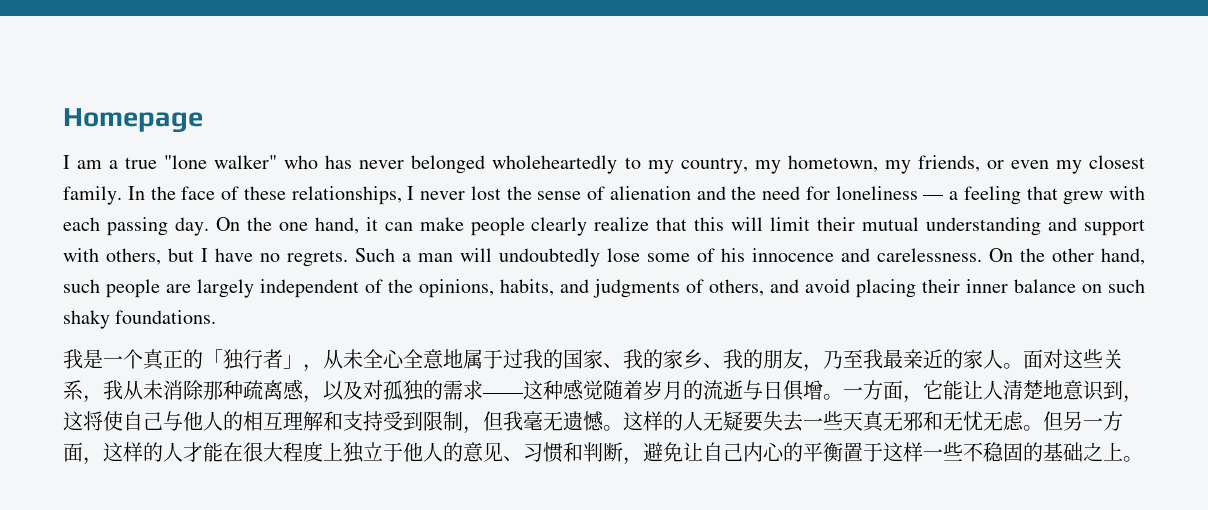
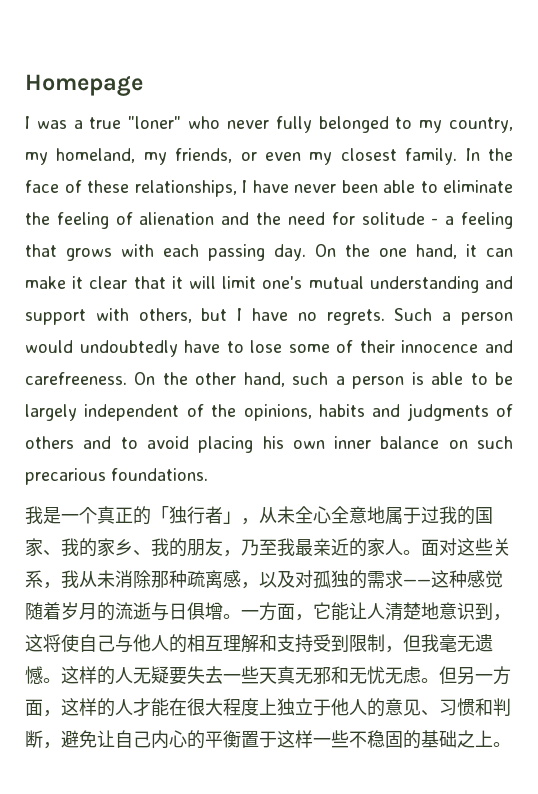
- I am a true "lone walker" who has never belonged wholeheartedly to my country, my hometown, my friends, or even my closest family.
+ I was a true "loner" who never fully belonged to my country, my homeland, my friends, or even my closest family.
- In the face of these relationships, I never lost the sense of alienation and the need for loneliness — a feeling that grew with each passing day.
+ In the face of these relationships, I have never been able to eliminate the feeling of alienation and the need for solitude - a feeling that grows with each passing day.
- On the one hand, it can make people clearly realize that this will limit their mutual understanding and support with others, but I have no regrets.
+ On the one hand, it can make it clear that it will limit one's mutual understanding and support with others, but I have no regrets.
- Such a man will undoubtedly lose some of his innocence and carelessness.
+ Such a person would undoubtedly have to lose some of their innocence and carefreeness.
- On the other hand, such people are largely independent of the opinions, habits, and judgments of others, and avoid placing their inner balance on such shaky foundations.
+ On the other hand, such a person is able to be largely independent of the opinions, habits and judgments of others and to avoid placing his own inner balance on such precarious foundations.

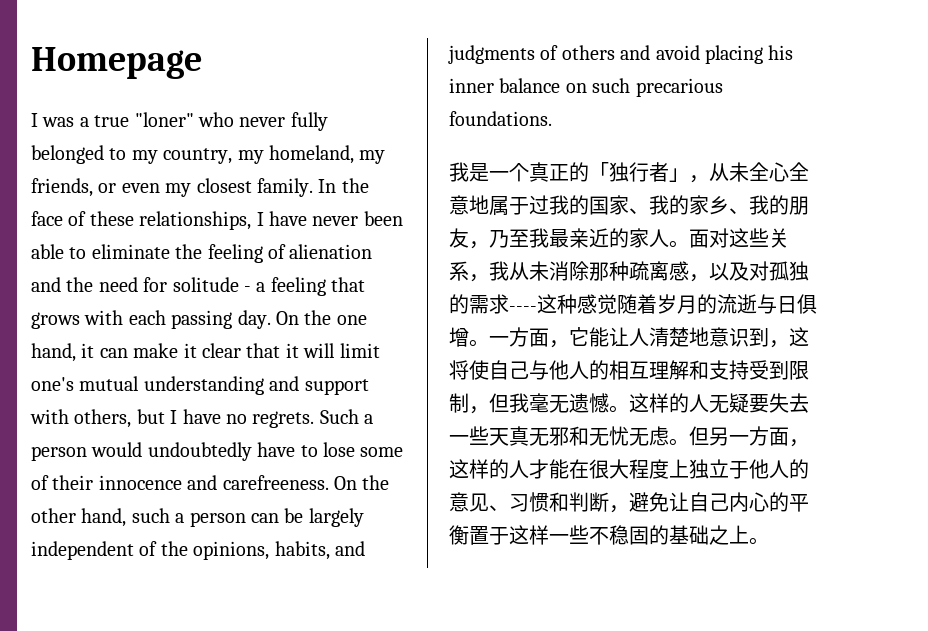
- On the other hand, such a person is able to be largely independent of the opinions, habits and judgments of others and to avoid placing his own inner balance on such precarious foundations.
+ On the other hand, such a person can be largely independent of the opinions, habits, and judgments of others and avoid placing his inner balance on such precarious foundations.
- 面对这些关系，我从未消除那种疏离感，以及对孤独的需求——这种感觉随着岁月的流逝与日俱增。
+ 面对这些关系，我从未消除那种疏离感，以及对孤独的需求----这种感觉随着岁月的流逝与日俱增。

